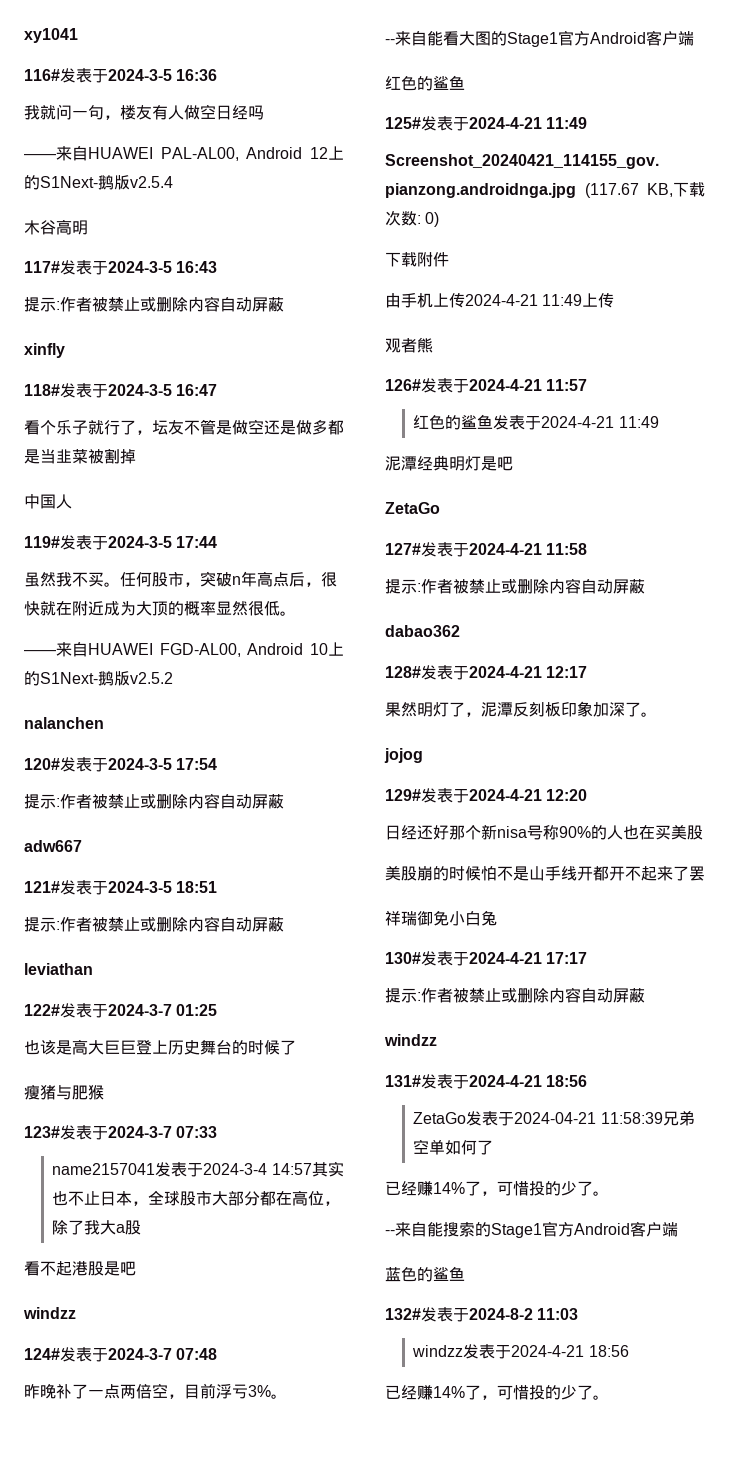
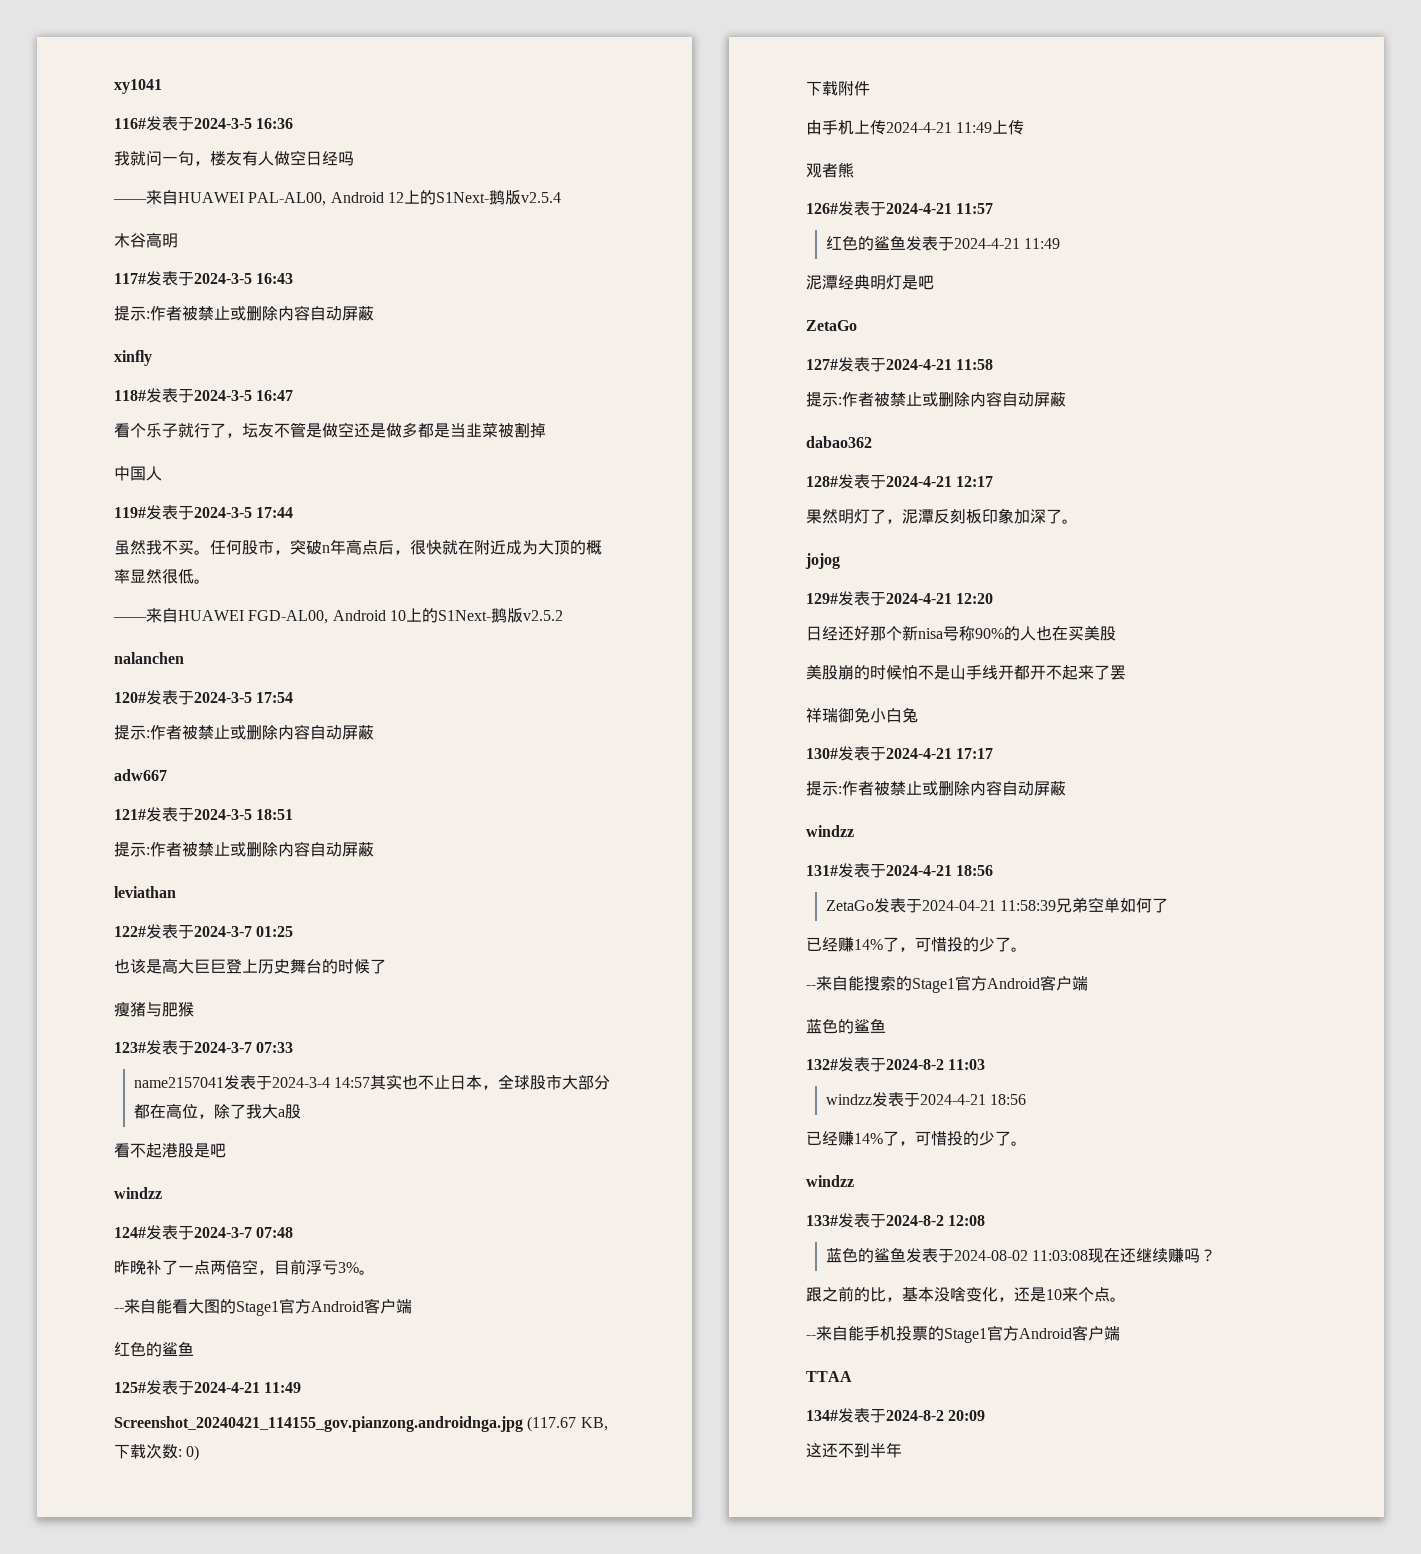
  windzz发表于2024-4-21 18:56
  已经赚14%了，可惜投的少了。
+ windzz
+ 133#发表于2024-8-2 12:08
+ 蓝色的鲨鱼发表于2024-08-02 11:03:08现在还继续赚吗？
+ 跟之前的比，基本没啥变化，还是10来个点。
+ --来自能手机投票的Stage1官方Android客户端
+ TTAA
+ 134#发表于2024-8-2 20:09
+ 这还不到半年

